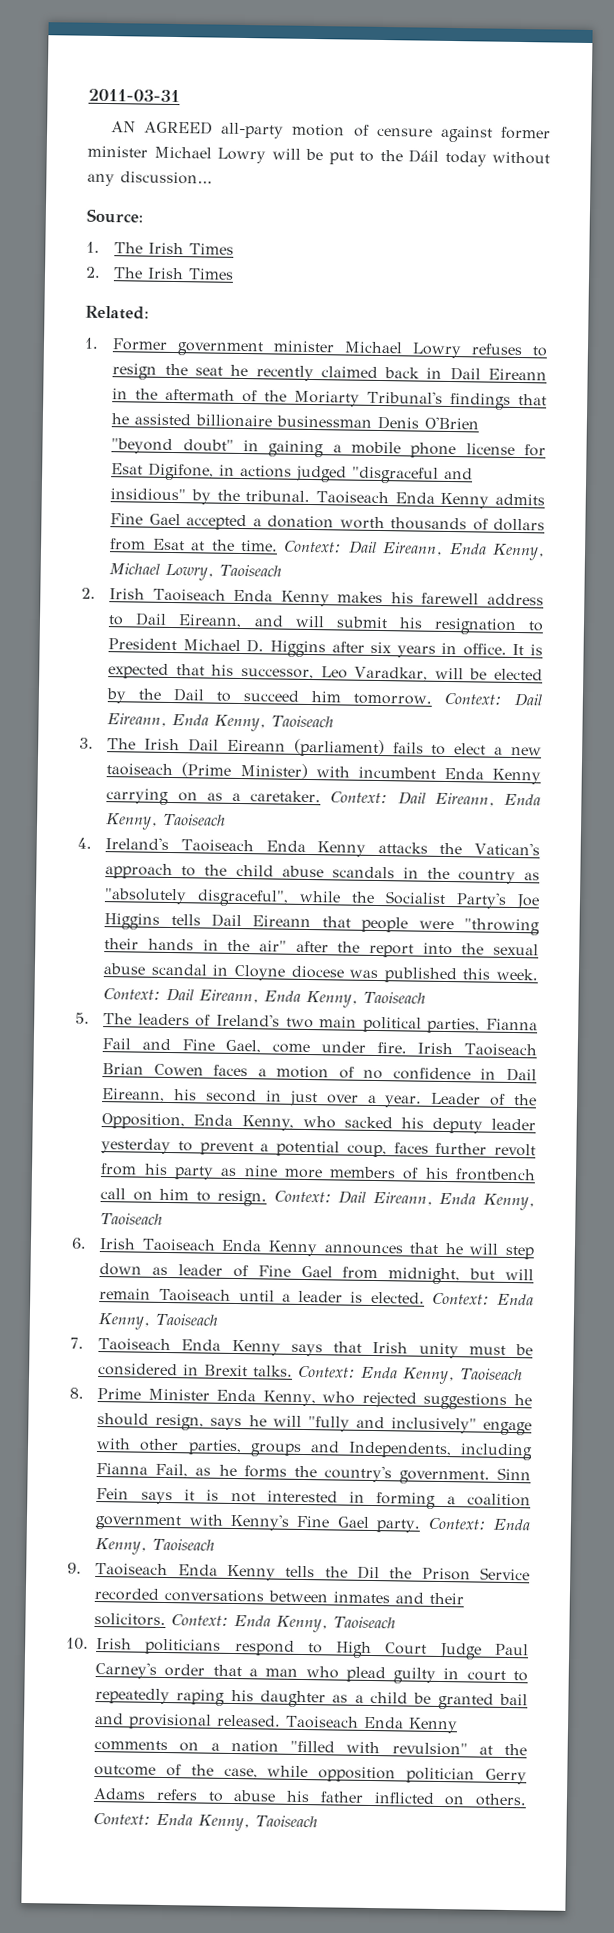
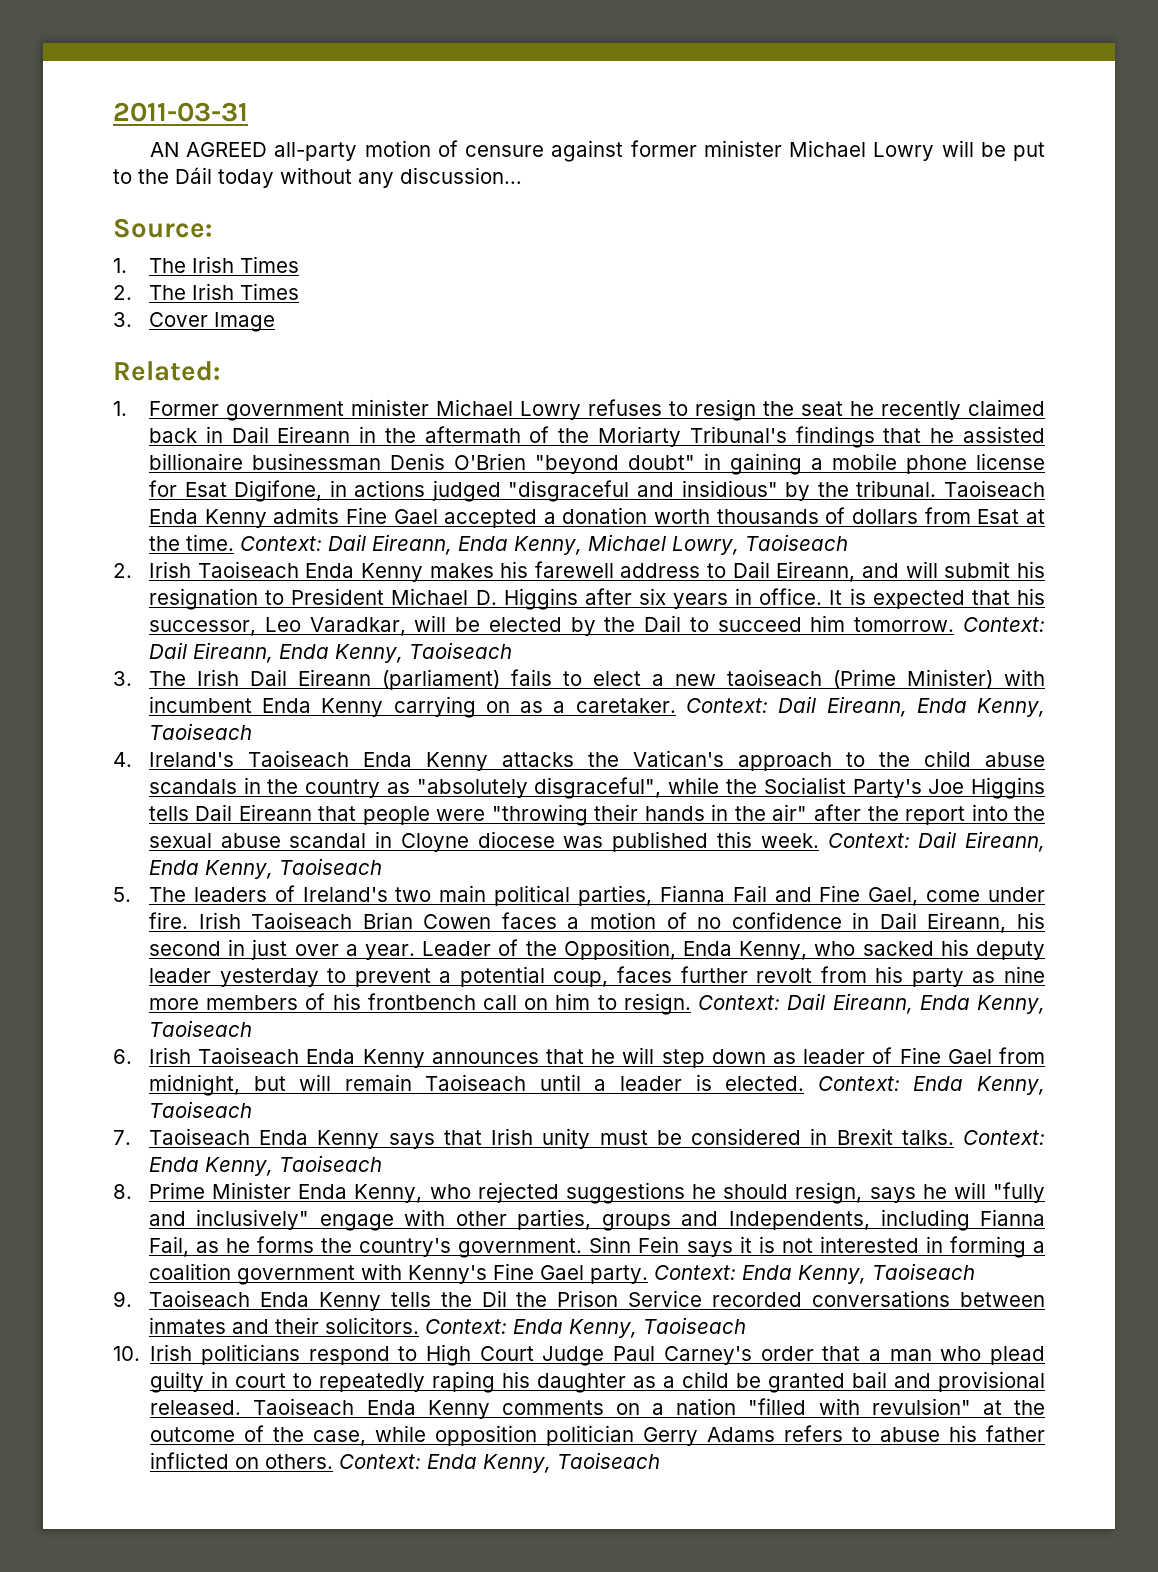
+ 3. Cover Image

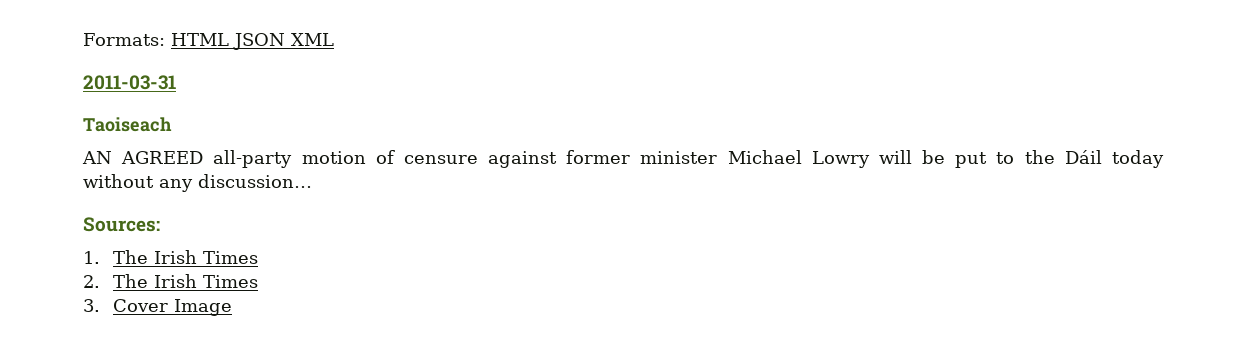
+ Formats: HTML JSON XML
+ Taoiseach
- Source:
+ Sources:
- Related:
- 1. Former government minister Michael Lowry refuses to resign the seat he recently claimed back in Dail Eireann in the aftermath of the Moriarty Tribunal's findings that he assisted billionaire businessman Denis O'Brien "beyond doubt" in gaining a mobile phone license for Esat Digifone, in actions judged "disgraceful and insidious" by the tribunal. Taoiseach Enda Kenny admits Fine Gael accepted a donation worth thousands of dollars from Esat at the time. Context: Dail Eireann, Enda Kenny, Michael Lowry, Taoiseach
- 2. Irish Taoiseach Enda Kenny makes his farewell address to Dail Eireann, and will submit his resignation to President Michael D. Higgins after six years in office. It is expected that his successor, Leo Varadkar, will be elected by the Dail to succeed him tomorrow. Context: Dail Eireann, Enda Kenny, Taoiseach
- 3. The Irish Dail Eireann (parliament) fails to elect a new taoiseach (Prime Minister) with incumbent Enda Kenny carrying on as a caretaker. Context: Dail Eireann, Enda Kenny, Taoiseach
- 4. Ireland's Taoiseach Enda Kenny attacks the Vatican's approach to the child abuse scandals in the country as "absolutely disgraceful", while the Socialist Party's Joe Higgins tells Dail Eireann that people were "throwing their hands in the air" after the report into the sexual abuse scandal in Cloyne diocese was published this week. Context: Dail Eireann, Enda Kenny, Taoiseach
- 5. The leaders of Ireland's two main political parties, Fianna Fail and Fine Gael, come under fire. Irish Taoiseach Brian Cowen faces a motion of no confidence in Dail Eireann, his second in just over a year. Leader of the Opposition, Enda Kenny, who sacked his deputy leader yesterday to prevent a potential coup, faces further revolt from his party as nine more members of his frontbench call on him to resign. Context: Dail Eireann, Enda Kenny, Taoiseach
- 6. Irish Taoiseach Enda Kenny announces that he will step down as leader of Fine Gael from midnight, but will remain Taoiseach until a leader is elected. Context: Enda Kenny, Taoiseach
- 7. Taoiseach Enda Kenny says that Irish unity must be considered in Brexit talks. Context: Enda Kenny, Taoiseach
- 8. Prime Minister Enda Kenny, who rejected suggestions he should resign, says he will "fully and inclusively" engage with other parties, groups and Independents, including Fianna Fail, as he forms the country's government. Sinn Fein says it is not interested in forming a coalition government with Kenny's Fine Gael party. Context: Enda Kenny, Taoiseach
- 9. Taoiseach Enda Kenny tells the Dil the Prison Service recorded conversations between inmates and their solicitors. Context: Enda Kenny, Taoiseach
- 10. Irish politicians respond to High Court Judge Paul Carney's order that a man who plead guilty in court to repeatedly raping his daughter as a child be granted bail and provisional released. Taoiseach Enda Kenny comments on a nation "filled with revulsion" at the outcome of the case, while opposition politician Gerry Adams refers to abuse his father inflicted on others. Context: Enda Kenny, Taoiseach

